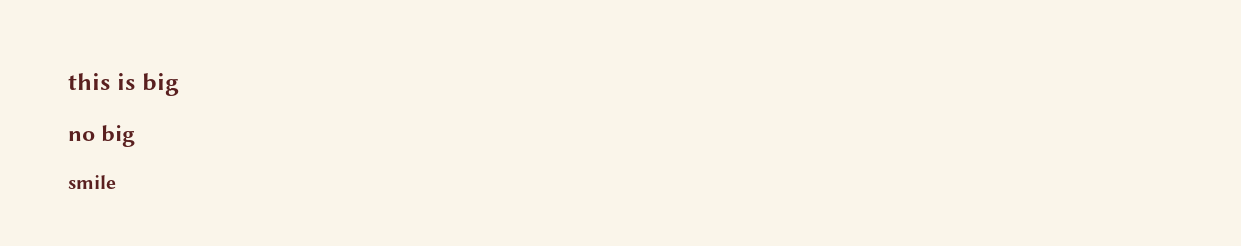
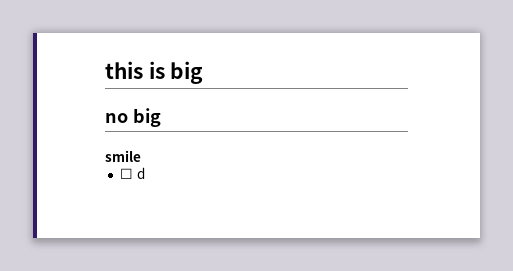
+ ☐ d

